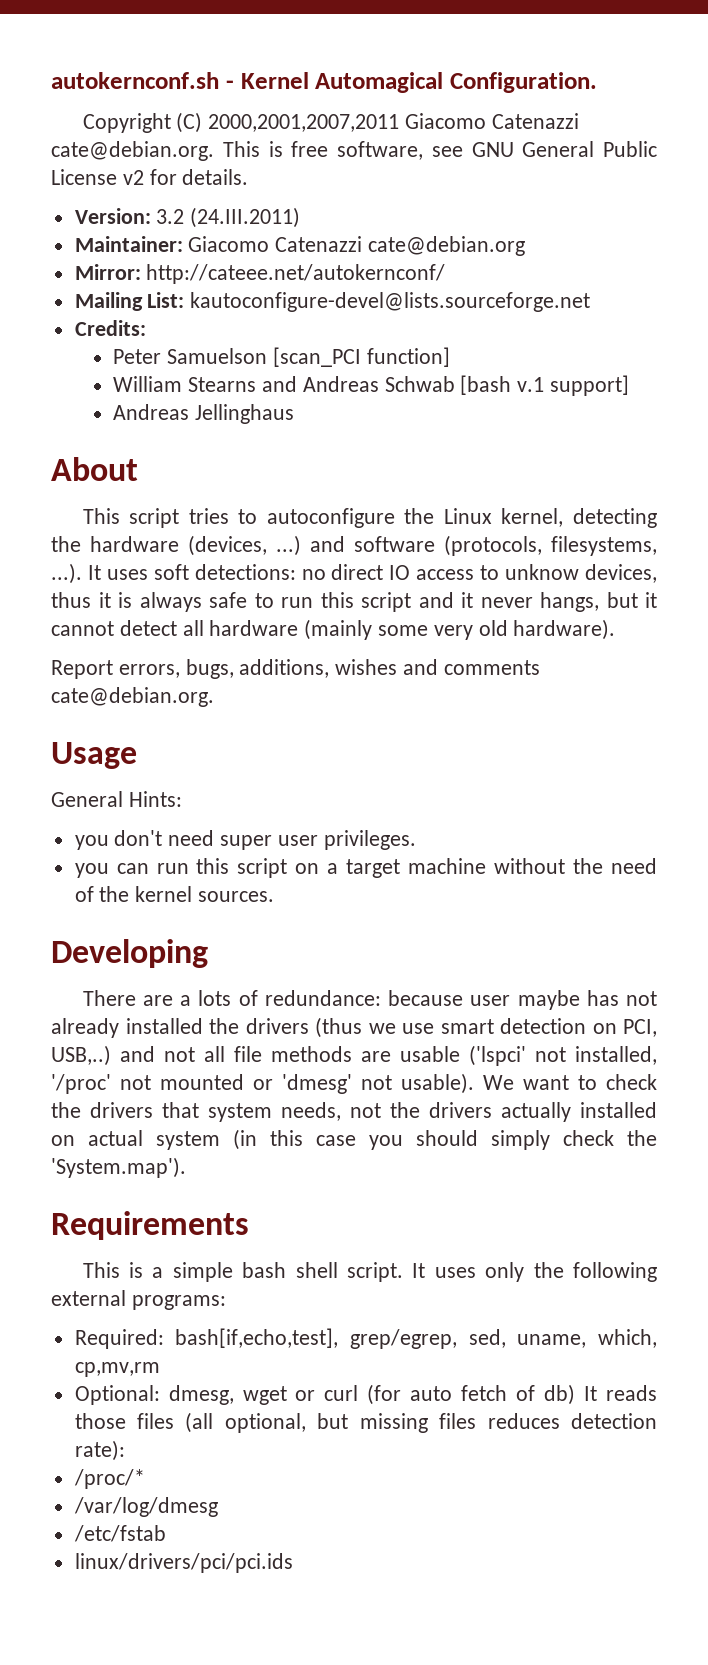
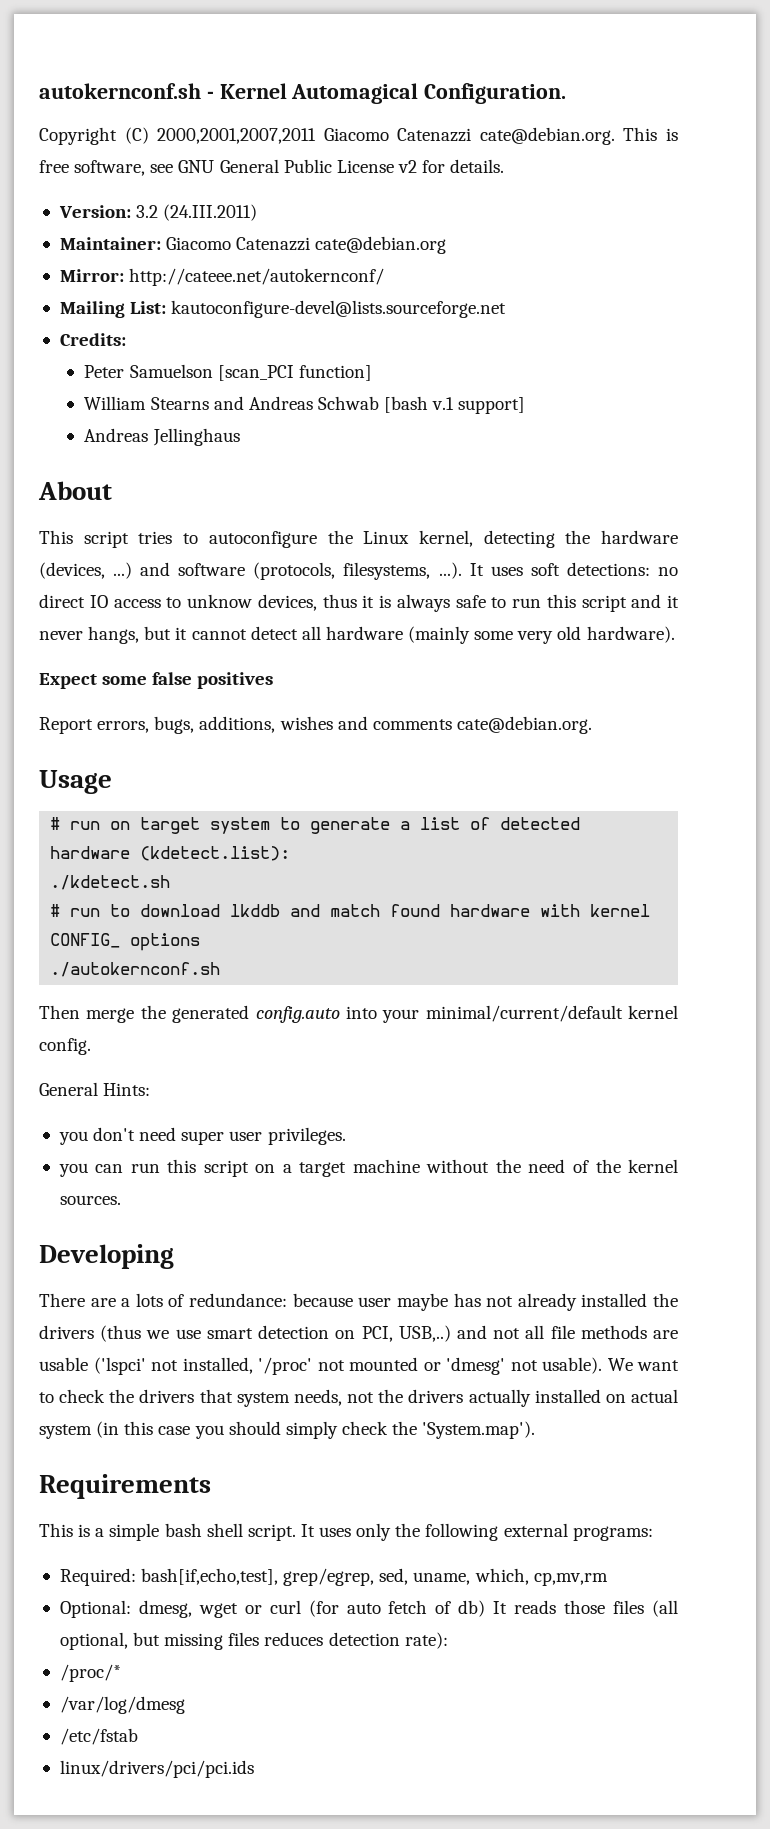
+ Expect some false positives
+ # run on target system to generate a list of detected hardware (kdetect.list):
+ ./kdetect.sh
+ # run to download lkddb and match found hardware with kernel CONFIG_ options
+ ./autokernconf.sh
+ Then merge the generated config.auto into your minimal/current/default kernel config.

